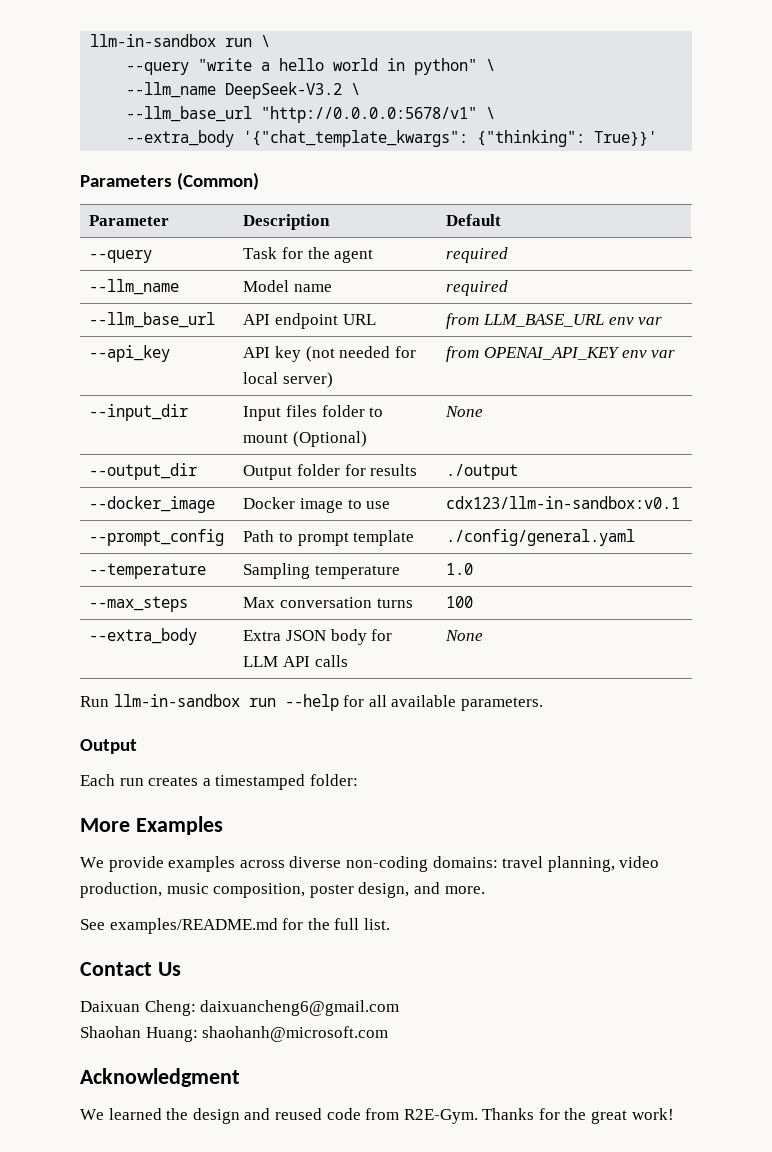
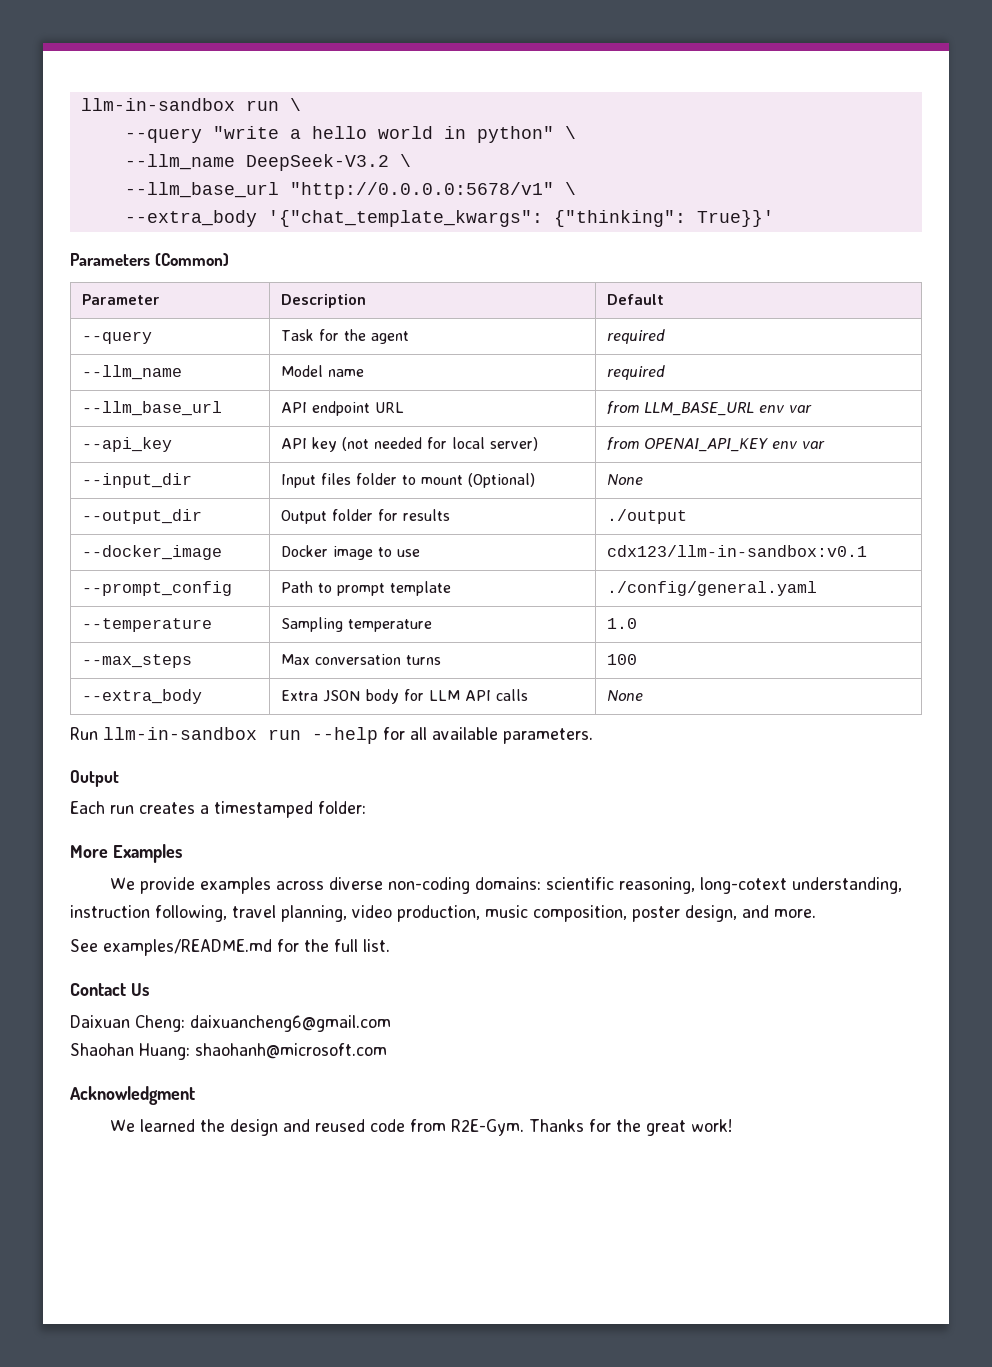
- We provide examples across diverse non-coding domains: travel planning, video production, music composition, poster design, and more.
+ We provide examples across diverse non-coding domains: scientific reasoning, long-cotext understanding, instruction following, travel planning, video production, music composition, poster design, and more.

